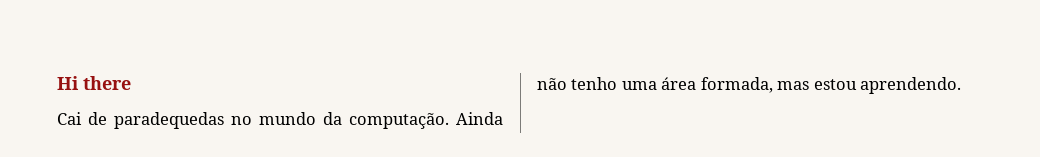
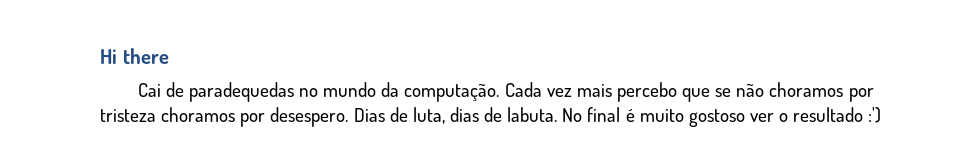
- Ainda não tenho uma área formada, mas estou aprendendo.
+ Cada vez mais percebo que se não choramos por tristeza choramos por desespero. Dias de luta, dias de labuta. No final é muito gostoso ver o resultado :')

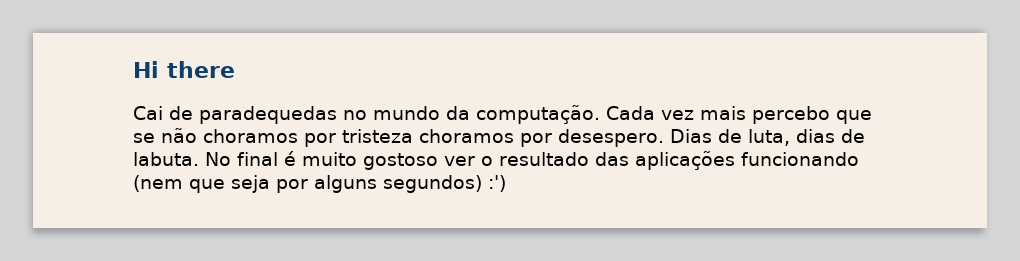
- No final é muito gostoso ver o resultado :')
+ No final é muito gostoso ver o resultado das aplicações funcionando (nem que seja por alguns segundos) :')

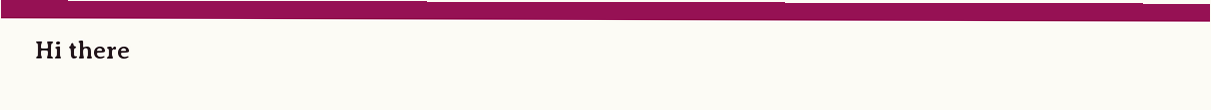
- Cai de paradequedas no mundo da computação. Cada vez mais percebo que se não choramos por tristeza choramos por desespero. Dias de luta, dias de labuta. No final é muito gostoso ver o resultado das aplicações funcionando (nem que seja por alguns segundos) :')

